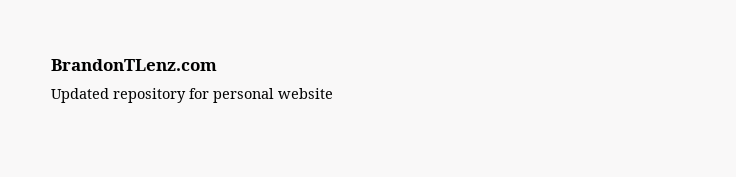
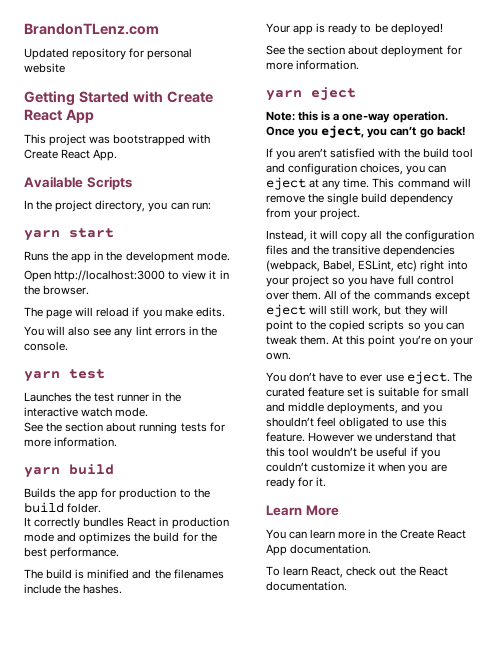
+ Getting Started with Create React App
+ This project was bootstrapped with Create React App.
+ Available Scripts
+ In the project directory, you can run:
+ yarn start
+ Runs the app in the development mode.
+ Open http://localhost:3000 to view it in the browser.
+ The page will reload if you make edits.
+ You will also see any lint errors in the console.
+ yarn test
+ Launches the test runner in the interactive watch mode.
+ See the section about running tests for more information.
+ yarn build
+ Builds the app for production to the build folder.
+ It correctly bundles React in production mode and optimizes the build for the best performance.
+ The build is minified and the filenames include the hashes.
+ Your app is ready to be deployed!
+ See the section about deployment for more information.
+ yarn eject
+ Note: this is a one-way operation. Once you eject, you can’t go back!
+ If you aren’t satisfied with the build tool and configuration choices, you can eject at any time. This command will remove the single build dependency from your project.
+ Instead, it will copy all the configuration files and the transitive dependencies (webpack, Babel, ESLint, etc) right into your project so you have full control over them. All of the commands except eject will still work, but they will point to the copied scripts so you can tweak them. At this point you’re on your own.
+ You don’t have to ever use eject. The curated feature set is suitable for small and middle deployments, and you shouldn’t feel obligated to use this feature. However we understand that this tool wouldn’t be useful if you couldn’t customize it when you are ready for it.
+ Learn More
+ You can learn more in the Create React App documentation.
+ To learn React, check out the React documentation.

